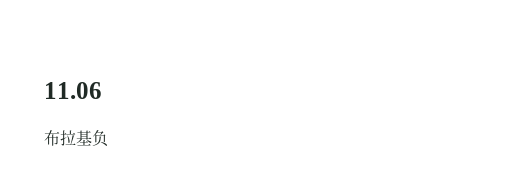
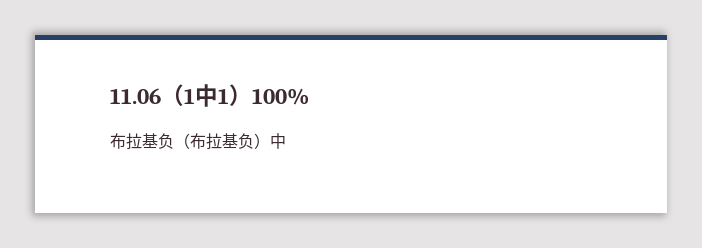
- 11.06
- 布拉基负
+ 11.06（1中1）100%
+ 布拉基负（布拉基负）中

